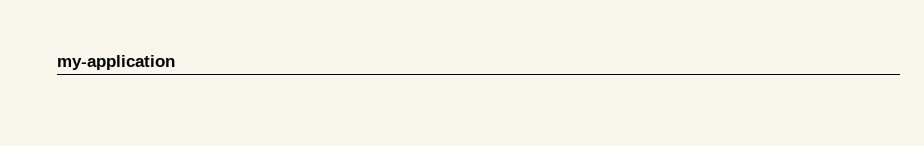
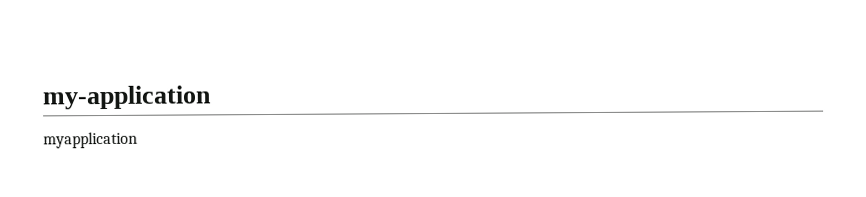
+ myapplication

